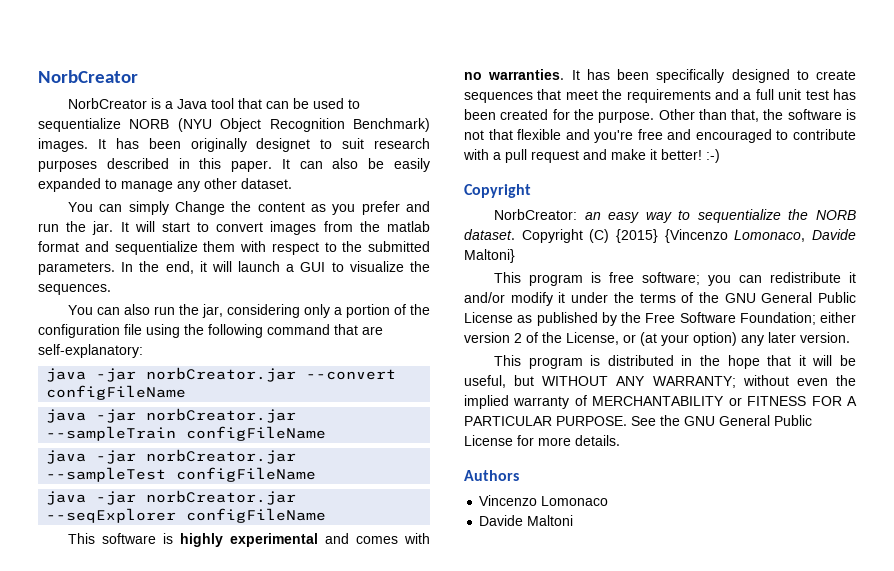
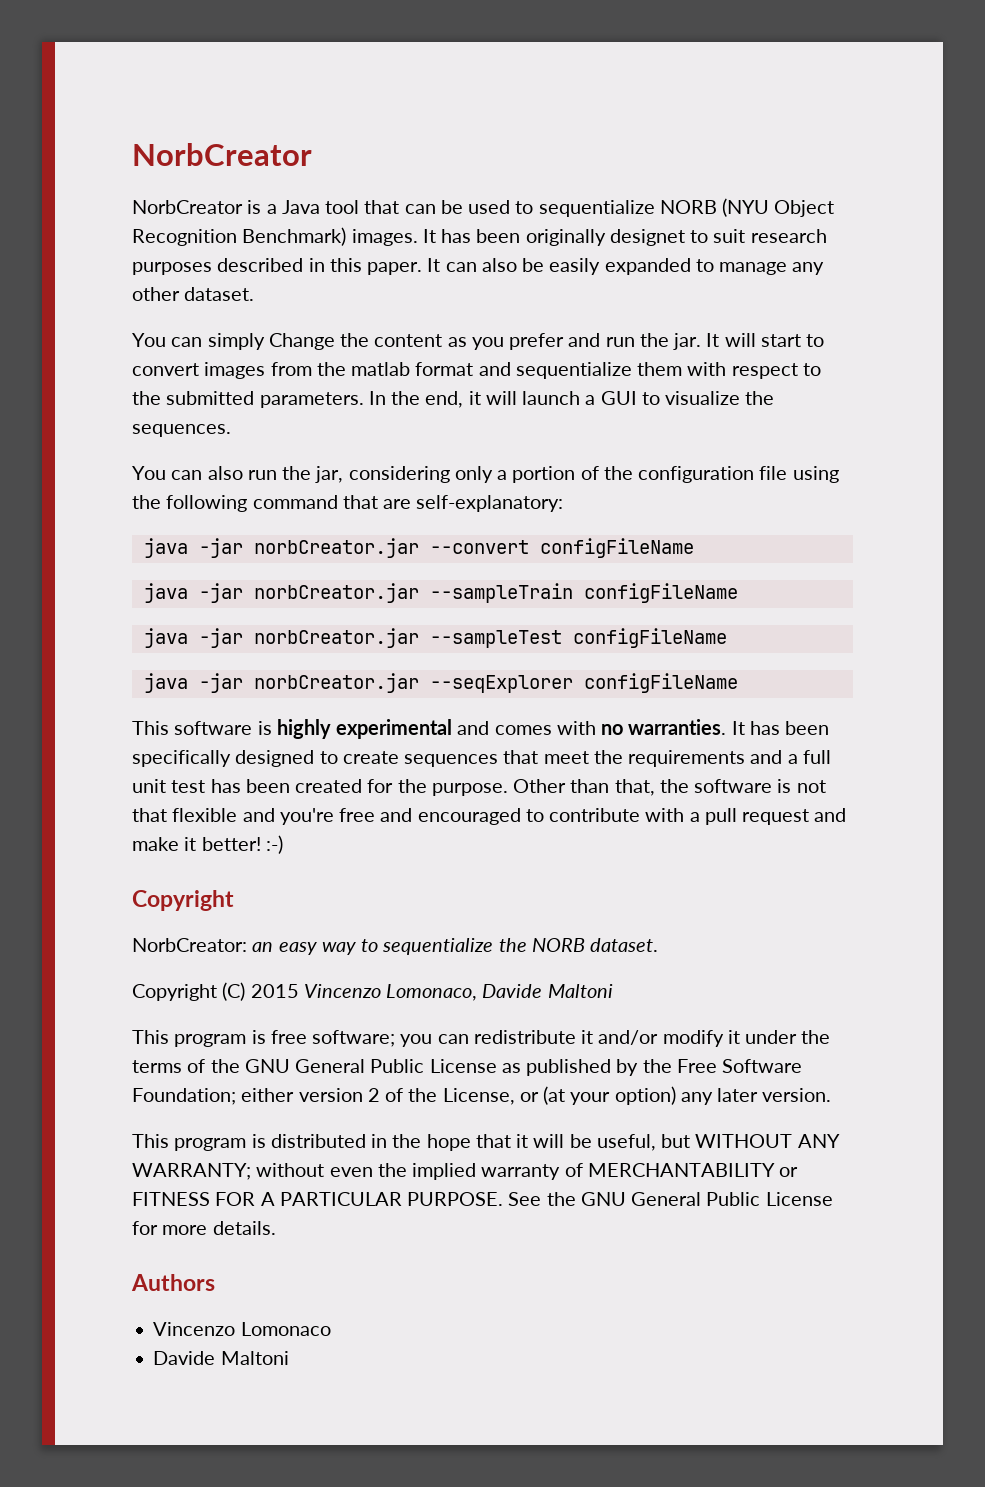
- NorbCreator: an easy way to sequentialize the NORB dataset. Copyright (C) {2015} {Vincenzo Lomonaco, Davide Maltoni}
+ NorbCreator: an easy way to sequentialize the NORB dataset.
+ Copyright (C) 2015 Vincenzo Lomonaco, Davide Maltoni

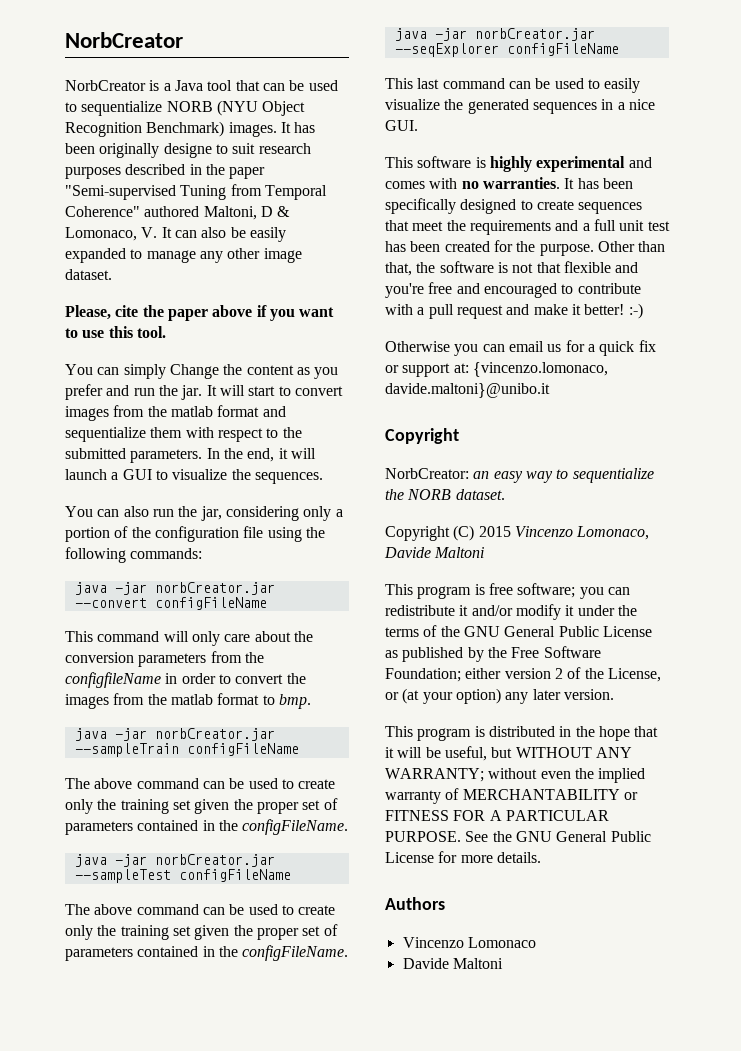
- It has been originally designet to suit research purposes described in this paper. It can also be easily expanded to manage any other dataset.
+ It has been originally designe to suit research purposes described in the paper "Semi-supervised Tuning from Temporal Coherence" authored Maltoni, D & Lomonaco, V. It can also be easily expanded to manage any other image dataset.
+ Please, cite the paper above if you want to use this tool.
- You can also run the jar, considering only a portion of the configuration file using the following command that are self-explanatory:
+ You can also run the jar, considering only a portion of the configuration file using the following commands:
+ This command will only care about the conversion parameters from the configfileName in order to convert the images from the matlab format to bmp.
  java -jar norbCreator.jar --sampleTrain configFileName
+ The above command can be used to create only the training set given the proper set of parameters contained in the configFileName.
  java -jar norbCreator.jar --sampleTest configFileName
+ The above command can be used to create only the training set given the proper set of parameters contained in the configFileName.
+ This last command can be used to easily visualize the generated sequences in a nice GUI.
+ Otherwise you can email us for a quick fix or support at: {vincenzo.lomonaco, davide.maltoni}@unibo.it

